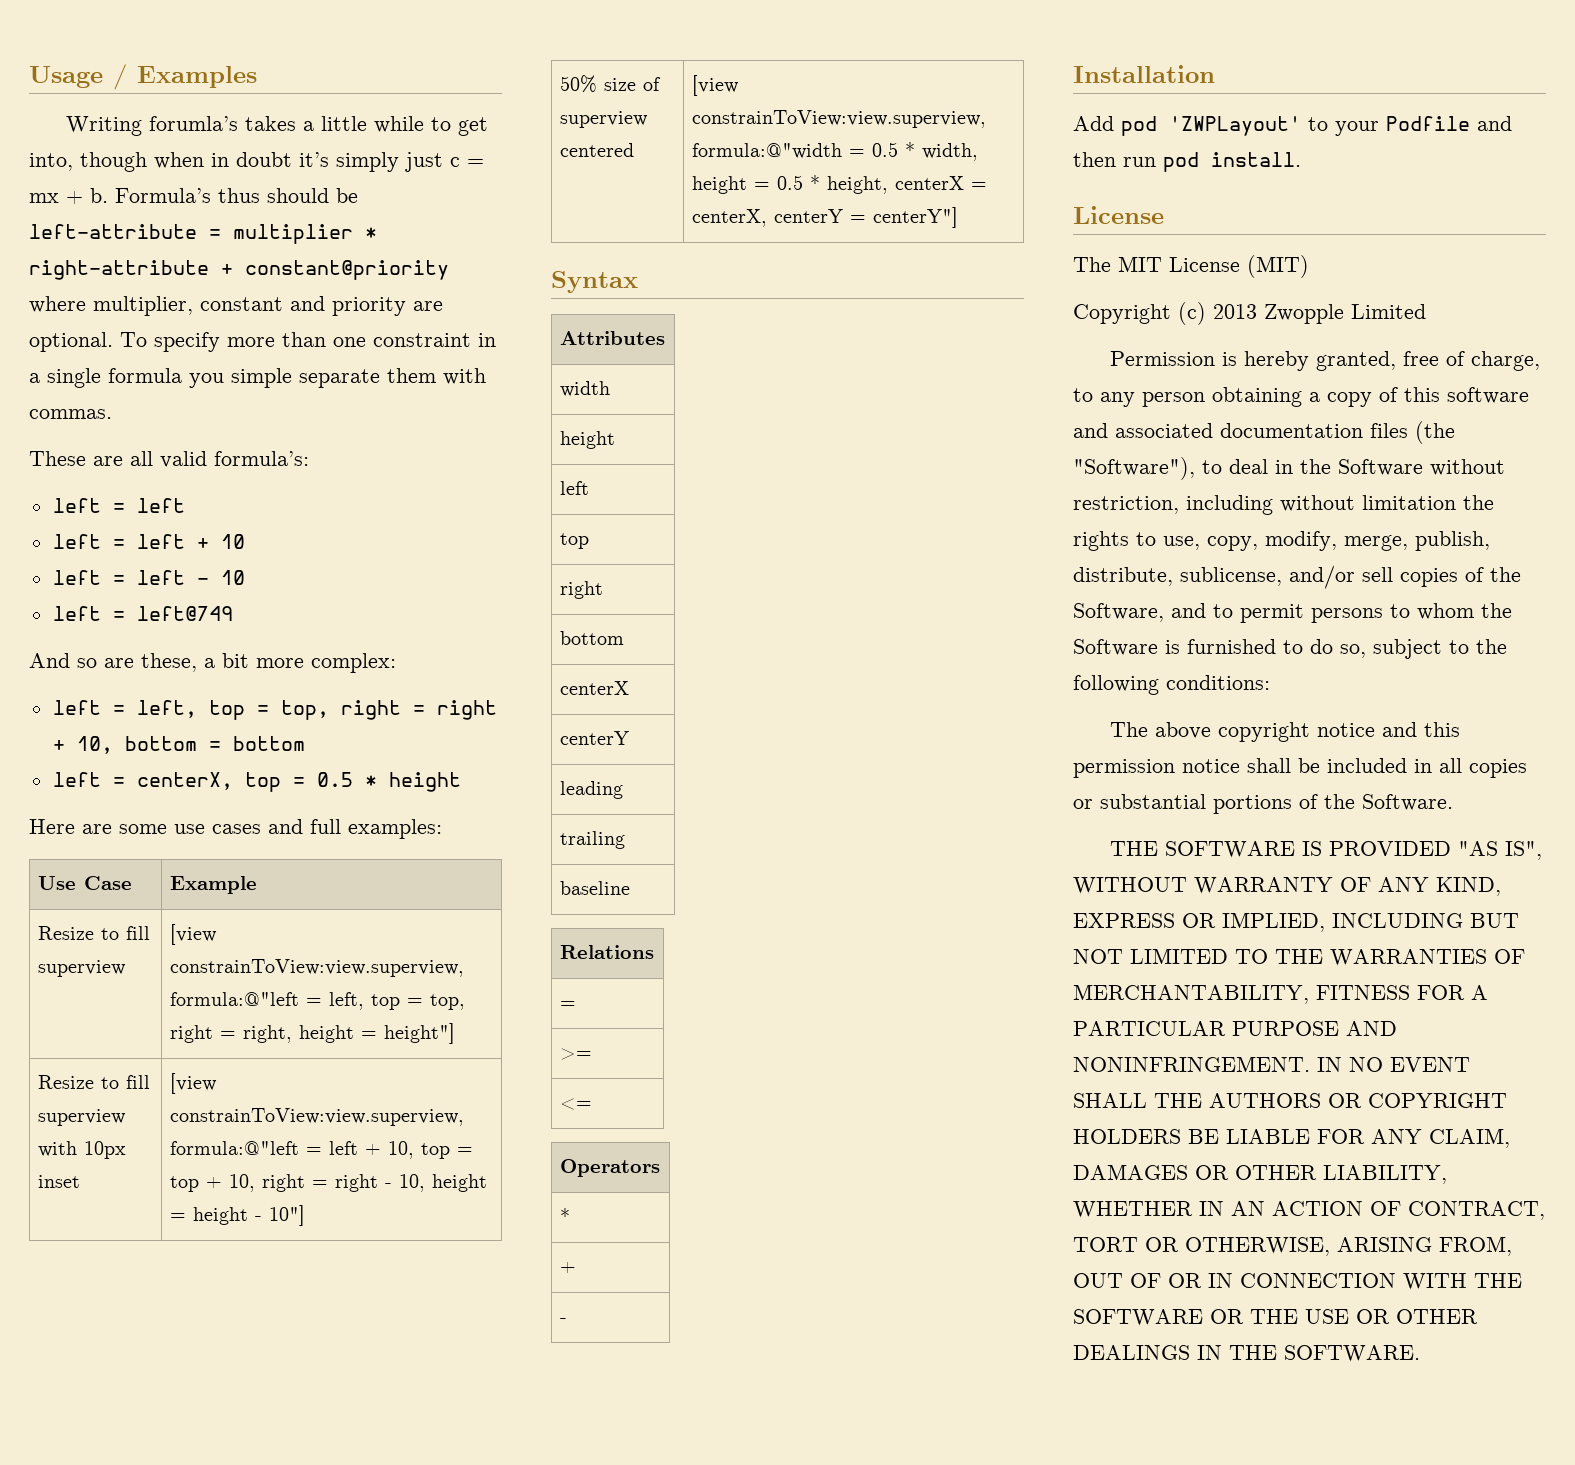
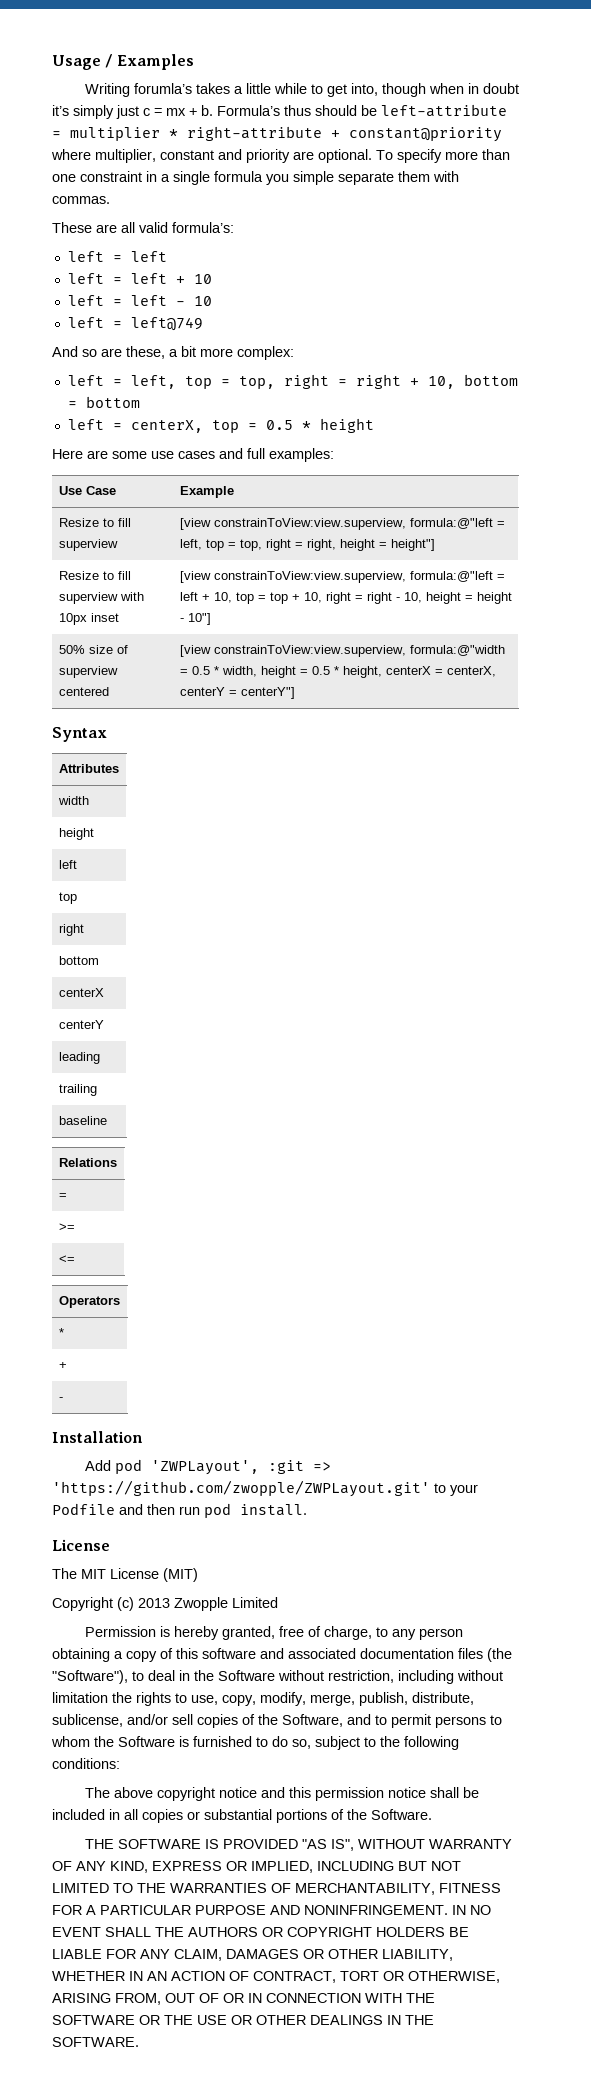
- Add pod 'ZWPLayout' to your Podfile and then run pod install.
+ Add pod 'ZWPLayout', :git => 'https://github.com/zwopple/ZWPLayout.git' to your Podfile and then run pod install.

